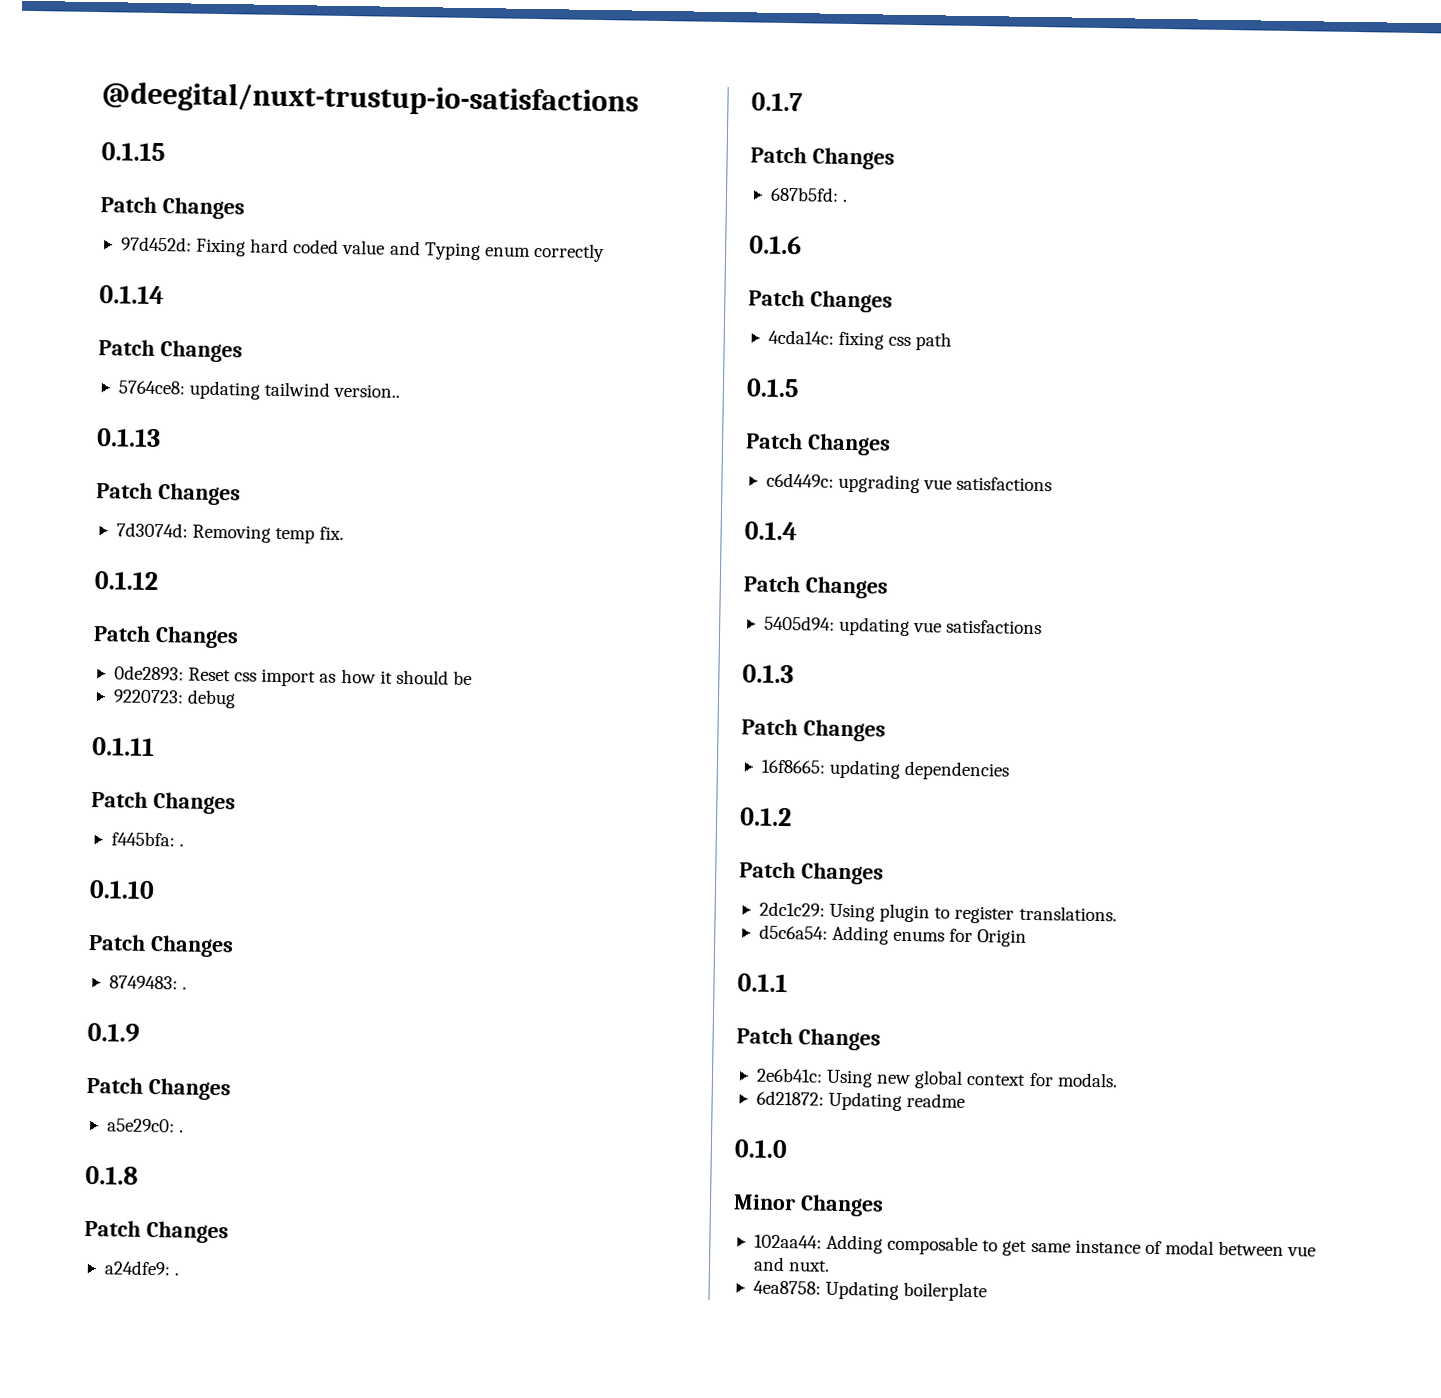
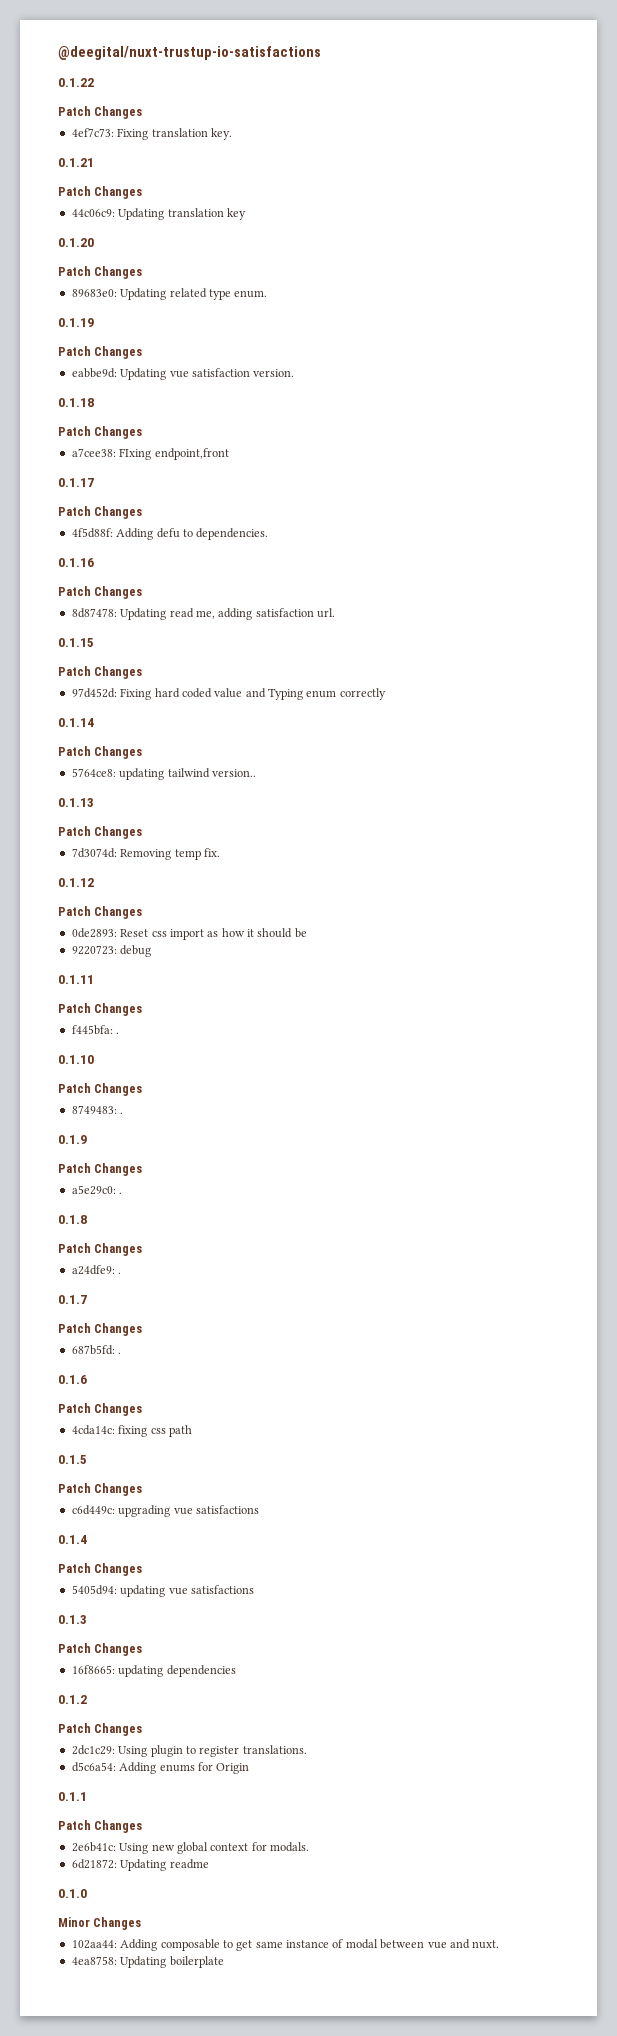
+ 0.1.22
+ Patch Changes
+ 4ef7c73: Fixing translation key.
+ 0.1.21
+ Patch Changes
+ 44c06c9: Updating translation key
+ 0.1.20
+ Patch Changes
+ 89683e0: Updating related type enum.
+ 0.1.19
+ Patch Changes
+ eabbe9d: Updating vue satisfaction version.
+ 0.1.18
+ Patch Changes
+ a7cee38: FIxing endpoint,front
+ 0.1.17
+ Patch Changes
+ 4f5d88f: Adding defu to dependencies.
+ 0.1.16
+ Patch Changes
+ 8d87478: Updating read me, adding satisfaction url.

